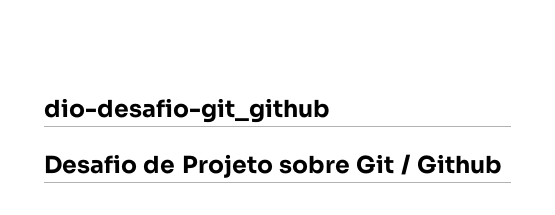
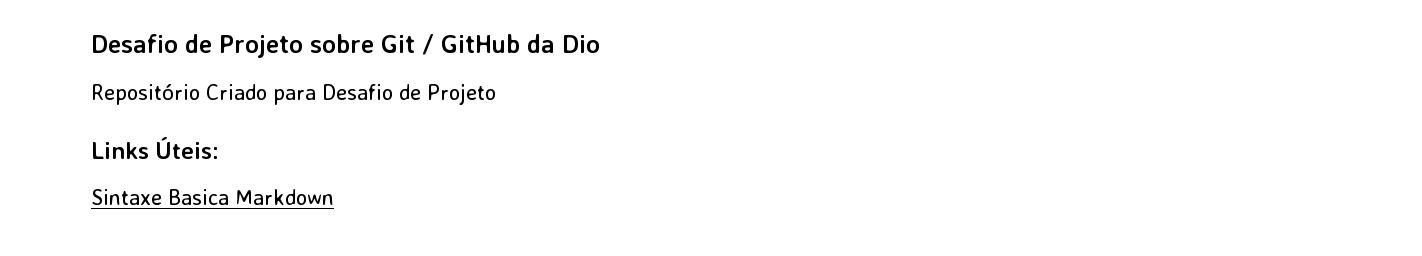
- dio-desafio-git_github
- Desafio de Projeto sobre Git / Github
+ Desafio de Projeto sobre Git / GitHub da Dio
+ Repositório Criado para Desafio de Projeto
+ Links Úteis:
+ Sintaxe Basica Markdown

